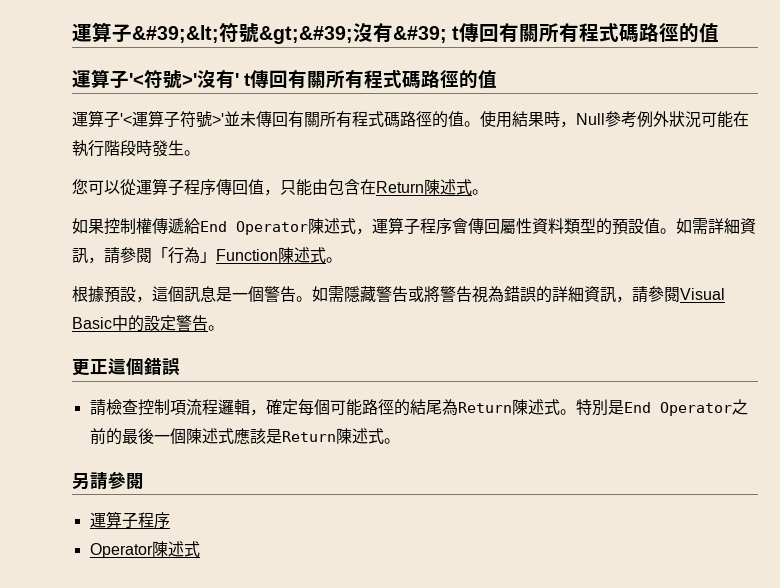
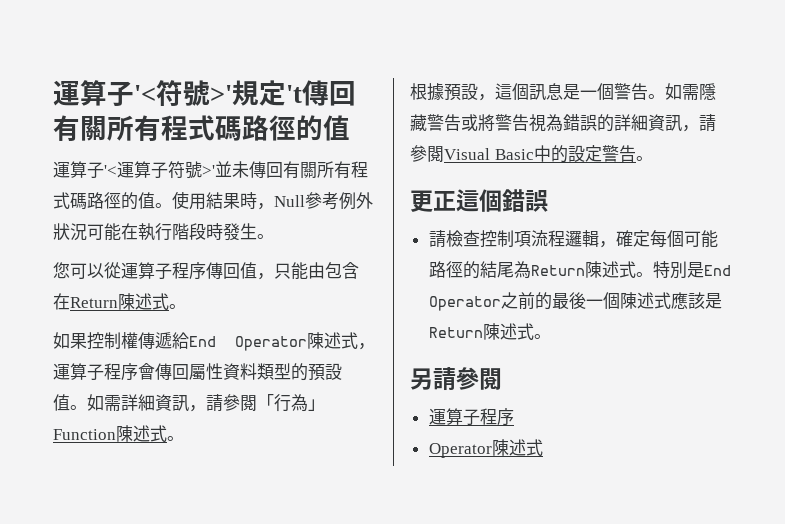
- 運算子&#39;&lt;符號&gt;&#39;沒有&#39; t傳回有關所有程式碼路徑的值
- 運算子'<符號>'沒有' t傳回有關所有程式碼路徑的值
+ 運算子'<符號>'規定't傳回有關所有程式碼路徑的值

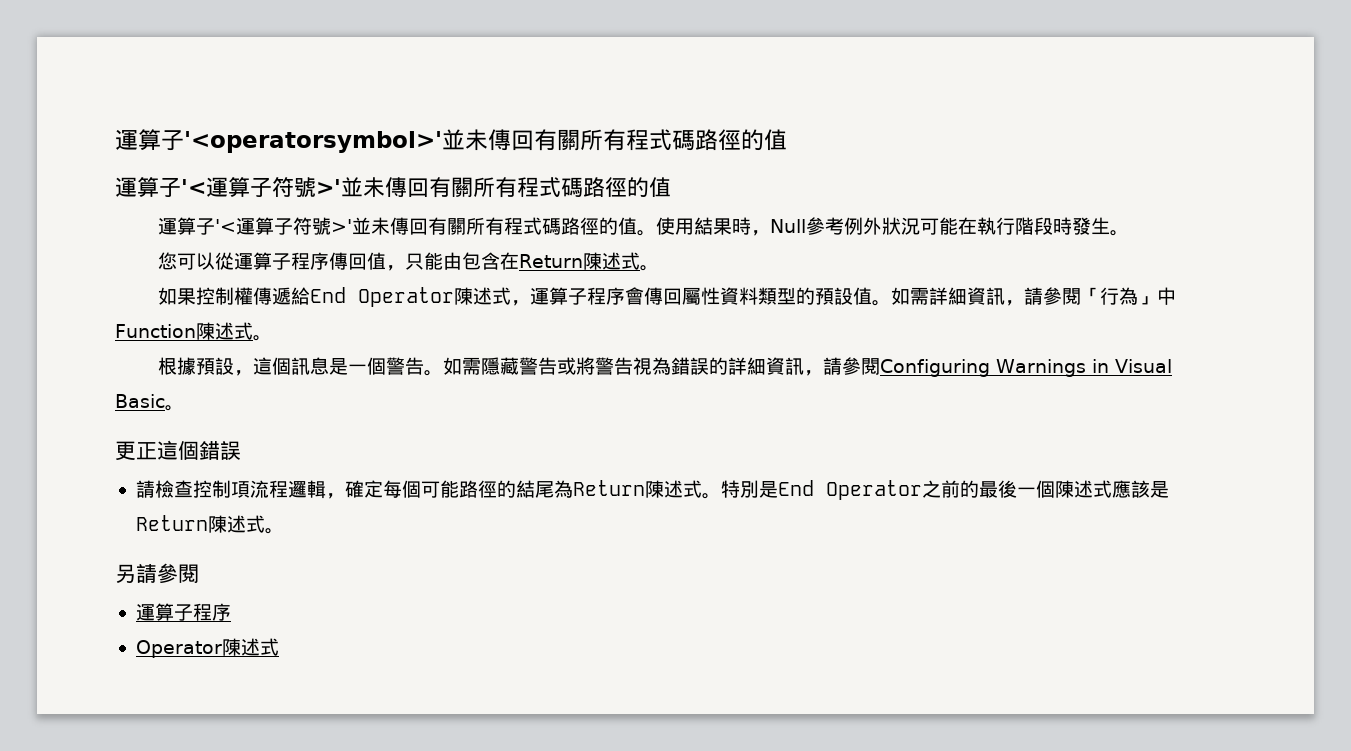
- 運算子'<符號>'規定't傳回有關所有程式碼路徑的值
+ 運算子'<operatorsymbol>'並未傳回有關所有程式碼路徑的值
+ 運算子'<運算子符號>'並未傳回有關所有程式碼路徑的值
- 如需詳細資訊，請參閱「行為」Function陳述式。
+ 如需詳細資訊，請參閱「行為」中Function陳述式。
- 如需隱藏警告或將警告視為錯誤的詳細資訊，請參閱Visual Basic中的設定警告。
+ 如需隱藏警告或將警告視為錯誤的詳細資訊，請參閱Configuring Warnings in Visual Basic。

